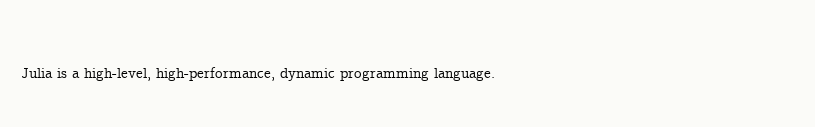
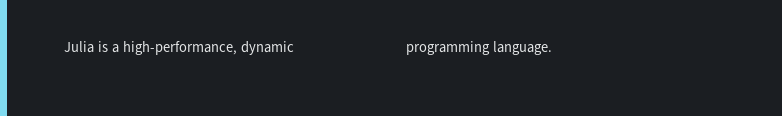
- Julia is a high-level, high-performance, dynamic programming language.
+ Julia is a high-performance, dynamic programming language.

